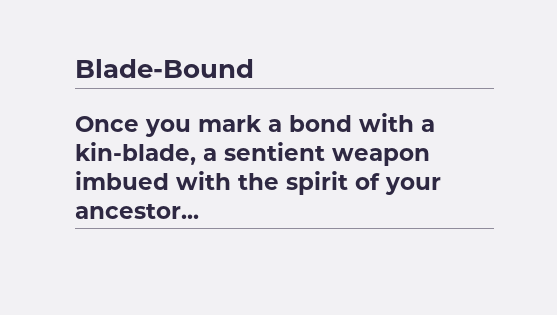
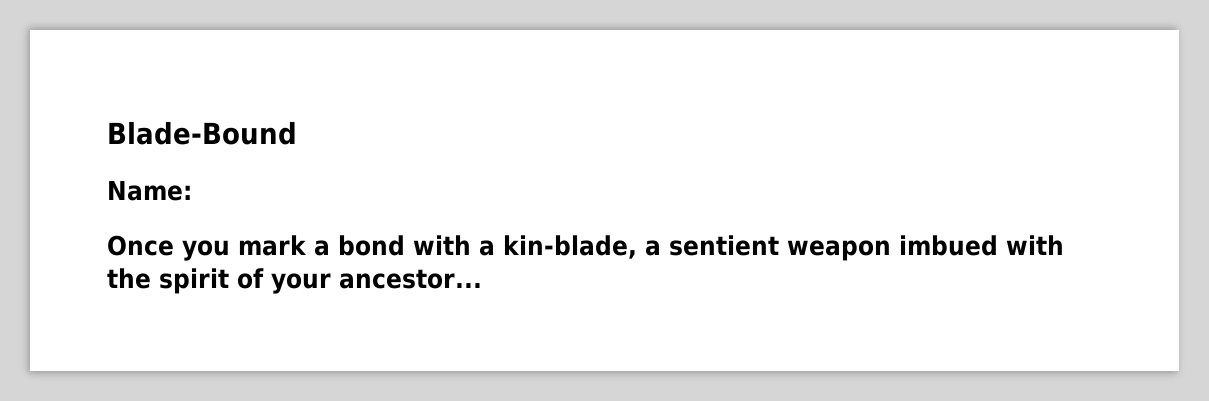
+ Name:

